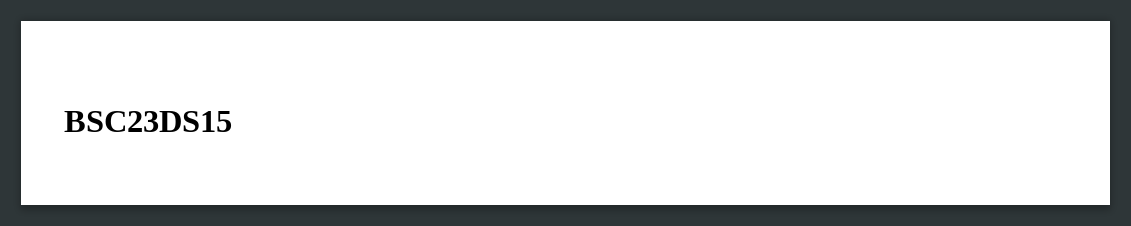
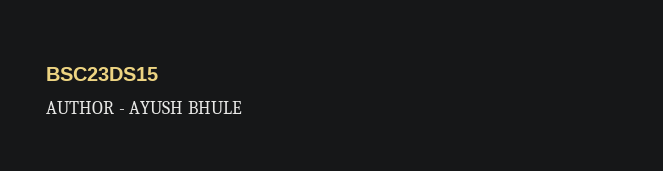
+ AUTHOR - AYUSH BHULE

